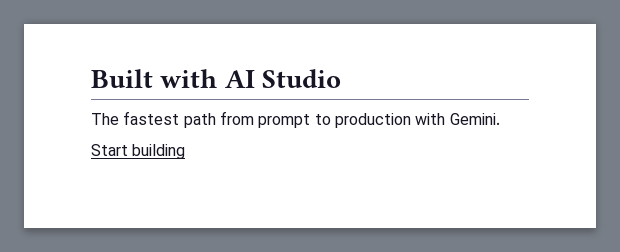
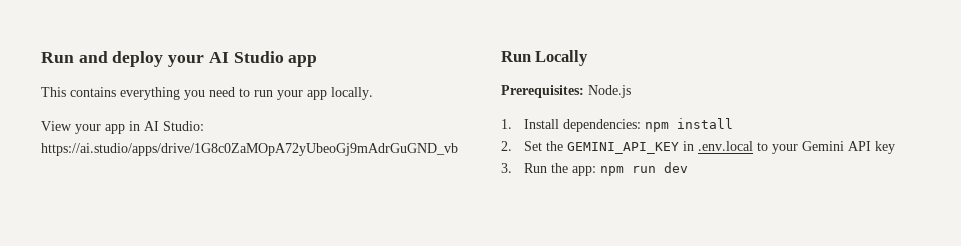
- Built with AI Studio
- The fastest path from prompt to production with Gemini.
- Start building
+ Run and deploy your AI Studio app
+ This contains everything you need to run your app locally.
+ View your app in AI Studio: https://ai.studio/apps/drive/1G8c0ZaMOpA72yUbeoGj9mAdrGuGND_vb
+ Run Locally
+ Prerequisites: Node.js
+ 1. Install dependencies: npm install
+ 2. Set the GEMINI_API_KEY in .env.local to your Gemini API key
+ 3. Run the app: npm run dev

